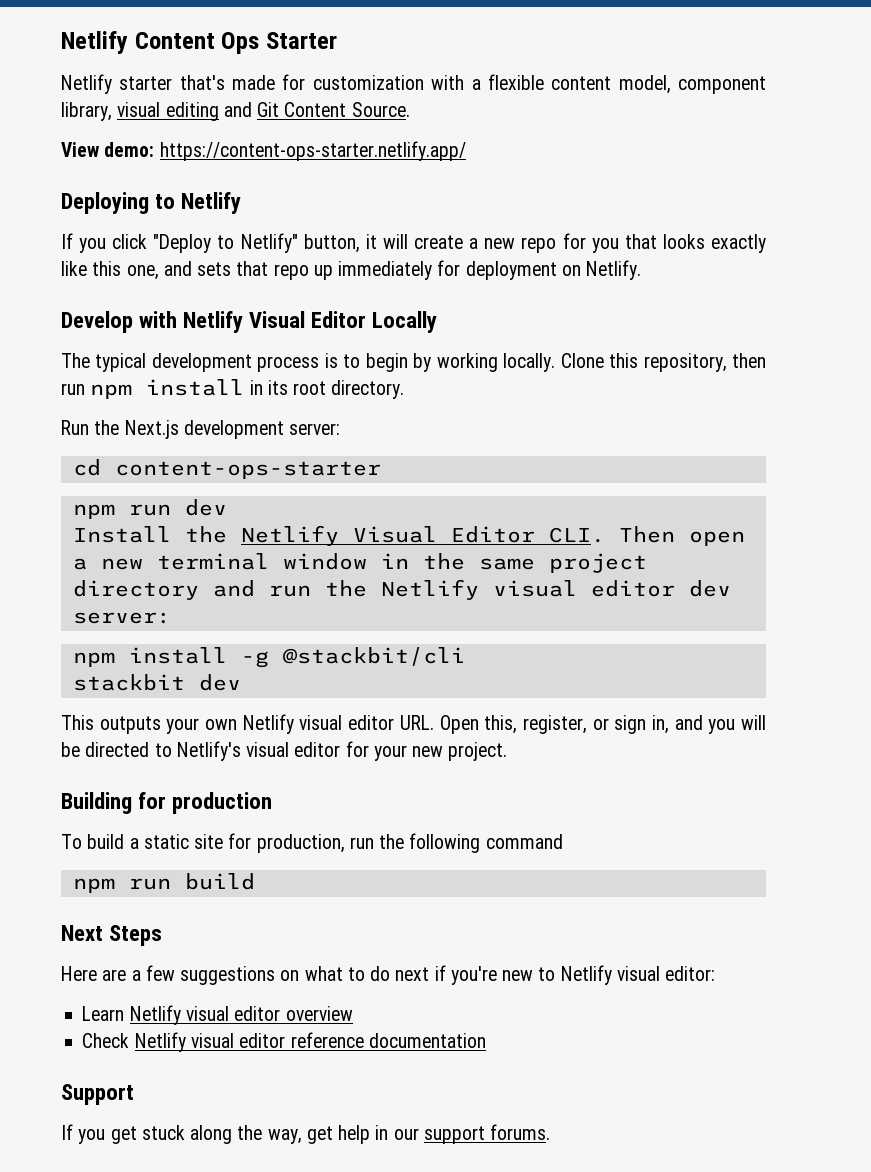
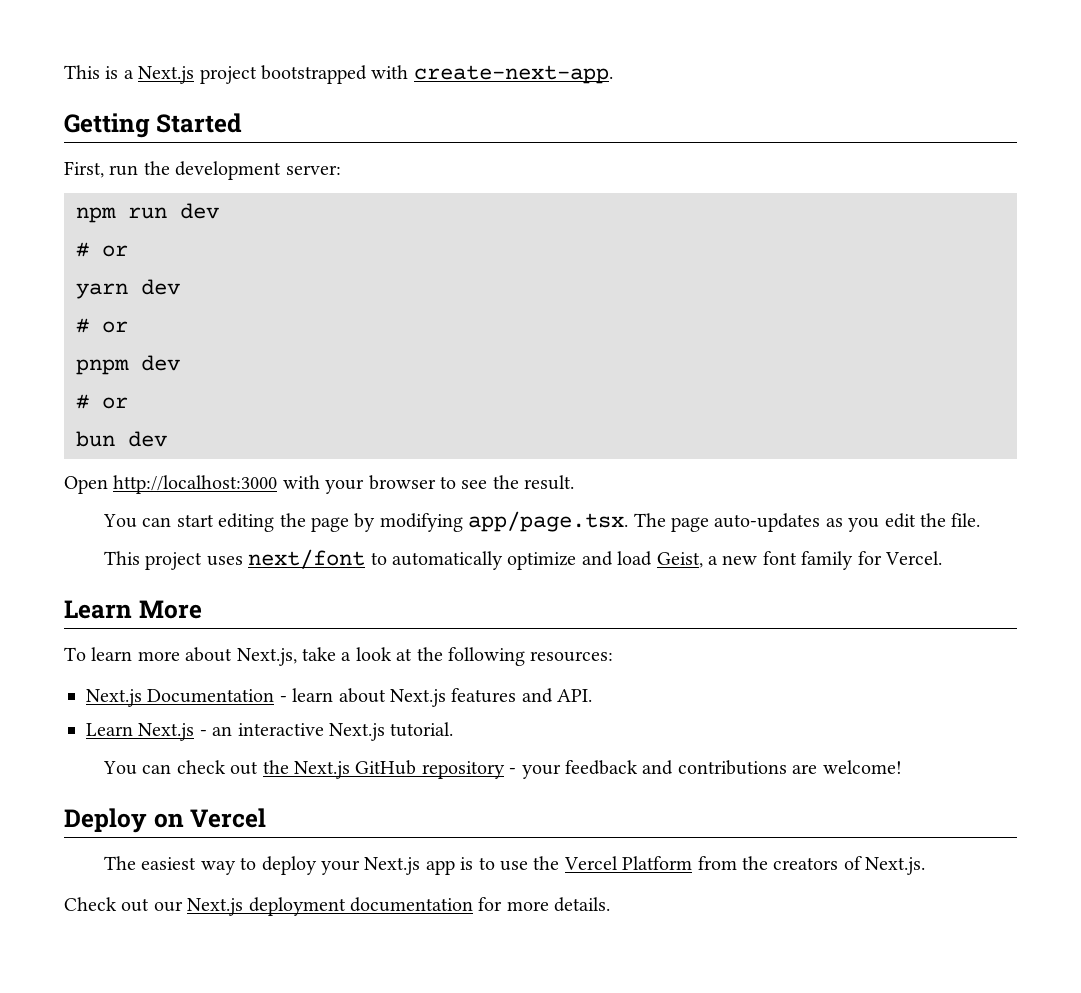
- Netlify Content Ops Starter
- Netlify starter that's made for customization with a flexible content model, component library, visual editing and Git Content Source.
- View demo: https://content-ops-starter.netlify.app/
- Deploying to Netlify
- If you click "Deploy to Netlify" button, it will create a new repo for you that looks exactly like this one, and sets that repo up immediately for deployment on Netlify.
- Develop with Netlify Visual Editor Locally
- The typical development process is to begin by working locally. Clone this repository, then run npm install in its root directory.
- Run the Next.js development server:
+ This is a Next.js project bootstrapped with create-next-app.
+ Getting Started
+ First, run the development server:
- cd content-ops-starter
  npm run dev
- Install the Netlify Visual Editor CLI. Then open a new terminal window in the same project directory and run the Netlify visual editor dev server:
- npm install -g @stackbit/cli
- stackbit dev
- This outputs your own Netlify visual editor URL. Open this, register, or sign in, and you will be directed to Netlify's visual editor for your new project.
- Building for production
- To build a static site for production, run the following command
- npm run build
- Next Steps
- Here are a few suggestions on what to do next if you're new to Netlify visual editor:
- Learn Netlify visual editor overview
- Check Netlify visual editor reference documentation
- Support
- If you get stuck along the way, get help in our support forums.
+ # or
+ yarn dev
+ # or
+ pnpm dev
+ # or
+ bun dev
+ Open http://localhost:3000 with your browser to see the result.
+ You can start editing the page by modifying app/page.tsx. The page auto-updates as you edit the file.
+ This project uses next/font to automatically optimize and load Geist, a new font family for Vercel.
+ Learn More
+ To learn more about Next.js, take a look at the following resources:
+ Next.js Documentation - learn about Next.js features and API.
+ Learn Next.js - an interactive Next.js tutorial.
+ You can check out the Next.js GitHub repository - your feedback and contributions are welcome!
+ Deploy on Vercel
+ The easiest way to deploy your Next.js app is to use the Vercel Platform from the creators of Next.js.
+ Check out our Next.js deployment documentation for more details.

